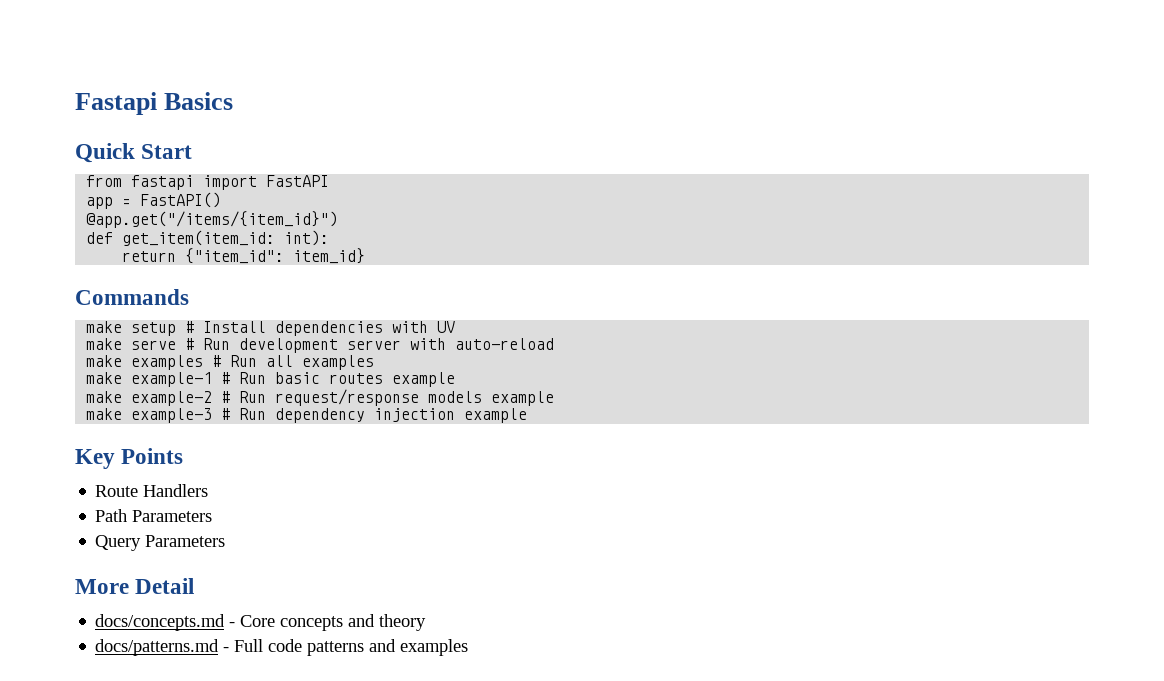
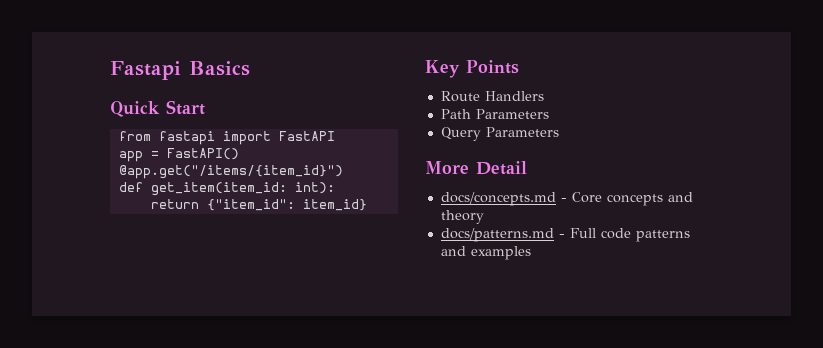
- Commands
- make setup # Install dependencies with UV
- make serve # Run development server with auto-reload
- make examples # Run all examples
- make example-1 # Run basic routes example
- make example-2 # Run request/response models example
- make example-3 # Run dependency injection example

